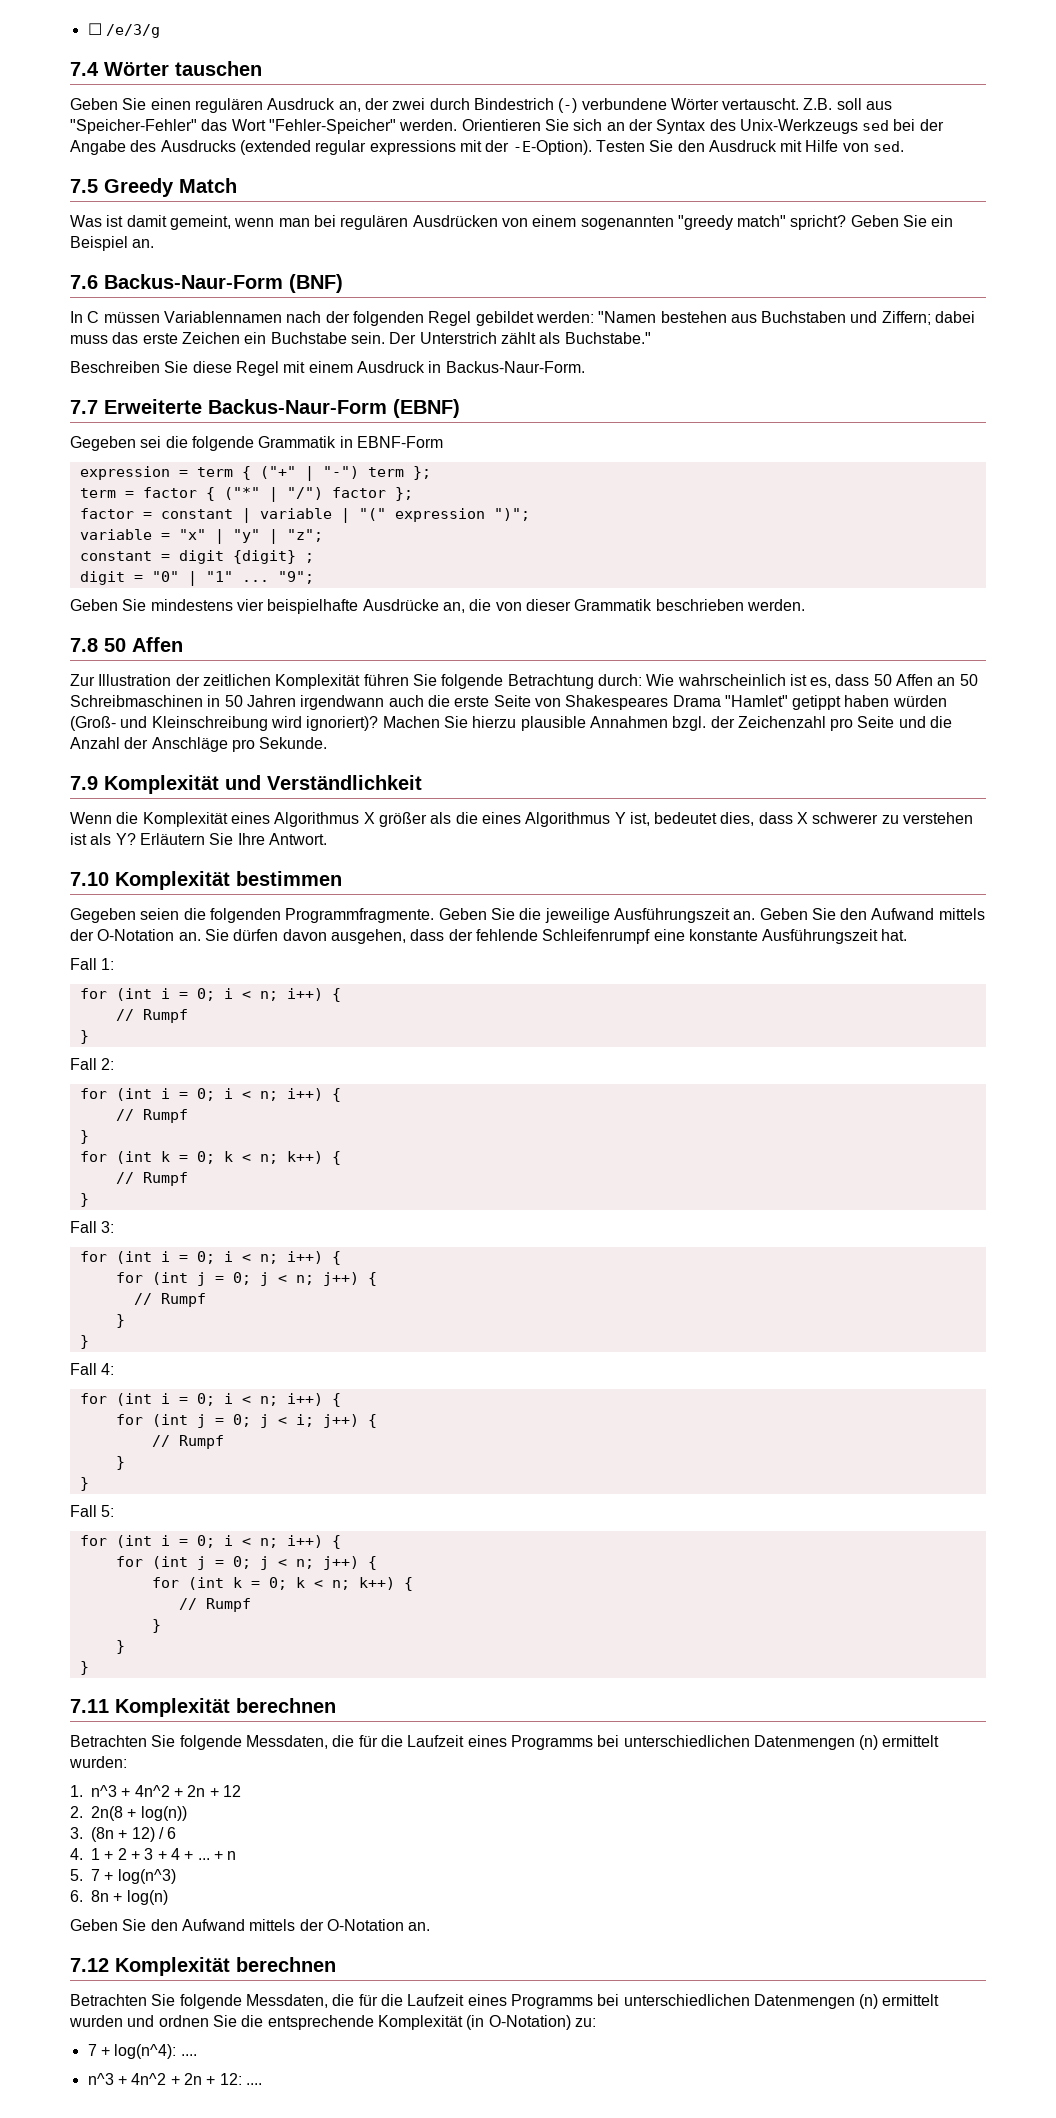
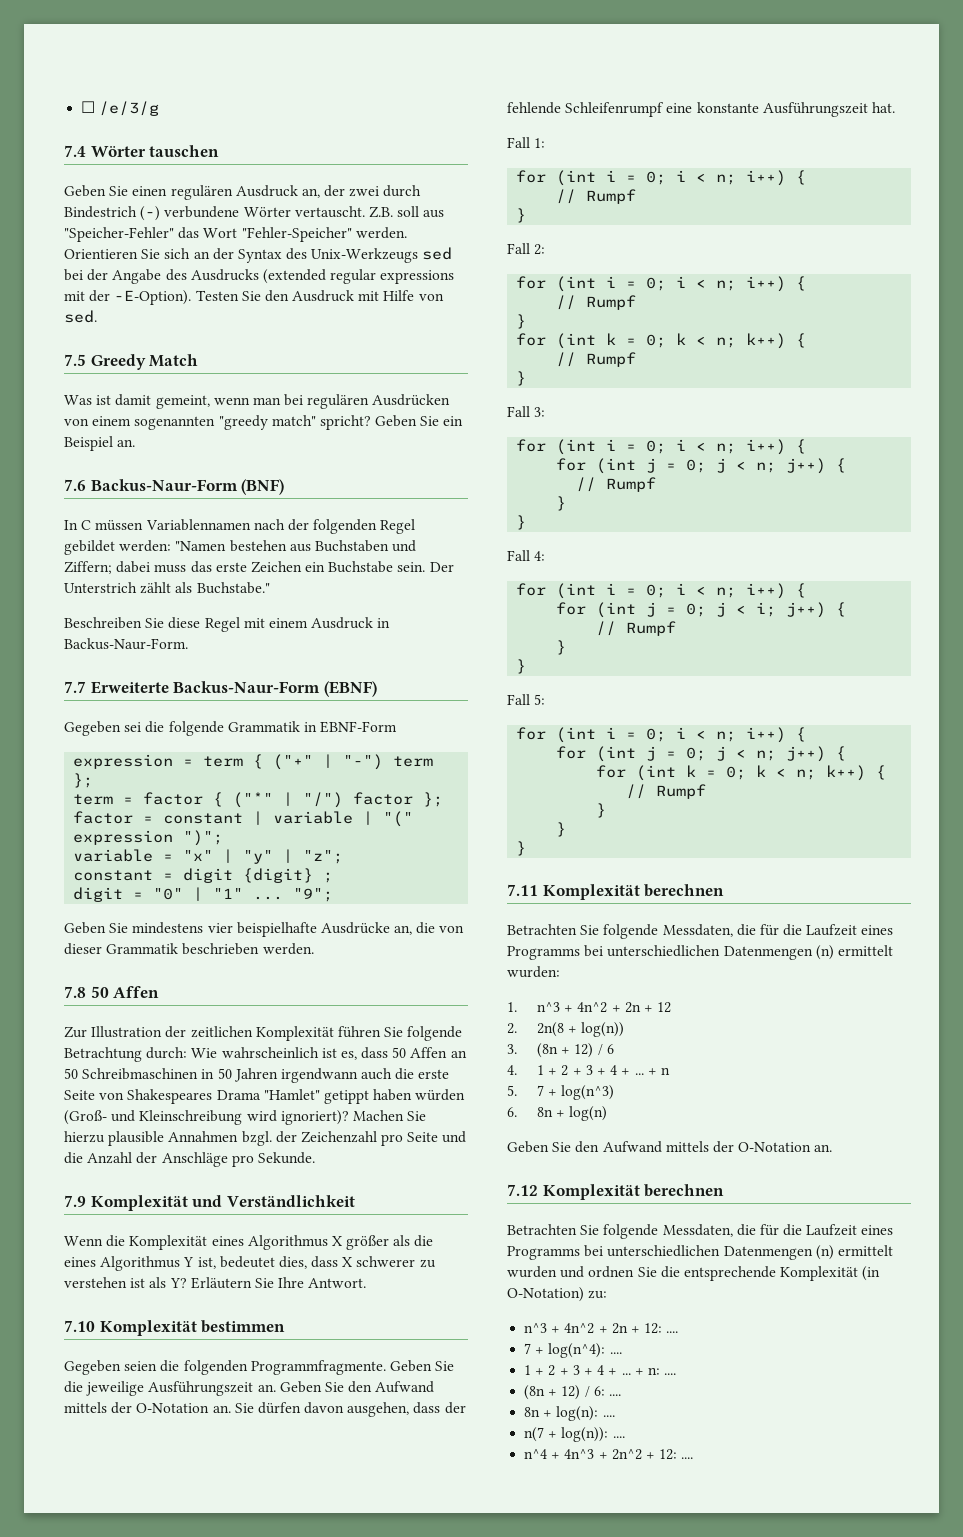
- 7 + log(n^4): ....
+ 7 + log(n^4): ....
+ 1 + 2 + 3 + 4 + ... + n: ....
+ (8n + 12) / 6: ....
+ 8n + log(n): ....
+ n(7 + log(n)): ....
+ n^4 + 4n^3 + 2n^2 + 12: ....

